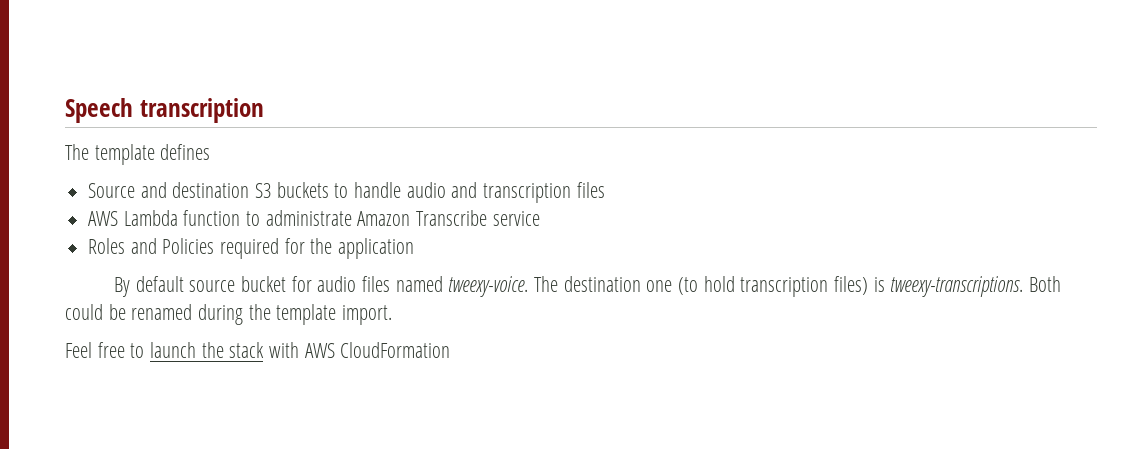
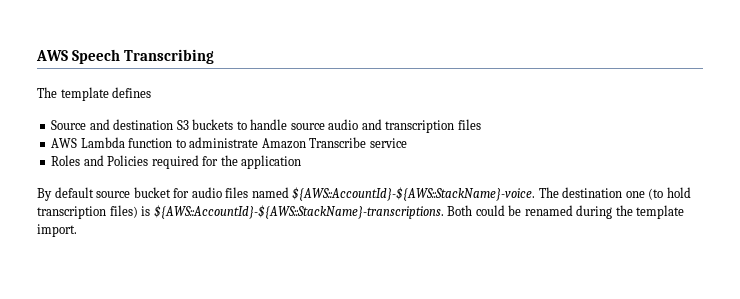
- Speech transcription
+ AWS Speech Transcribing
- Source and destination S3 buckets to handle audio and transcription files
+ Source and destination S3 buckets to handle source audio and transcription files
- By default source bucket for audio files named tweexy-voice.
+ By default source bucket for audio files named ${AWS::AccountId}-${AWS::StackName}-voice.
- The destination one (to hold transcription files) is tweexy-transcriptions.
+ The destination one (to hold transcription files) is ${AWS::AccountId}-${AWS::StackName}-transcriptions.
- Feel free to launch the stack with AWS CloudFormation

